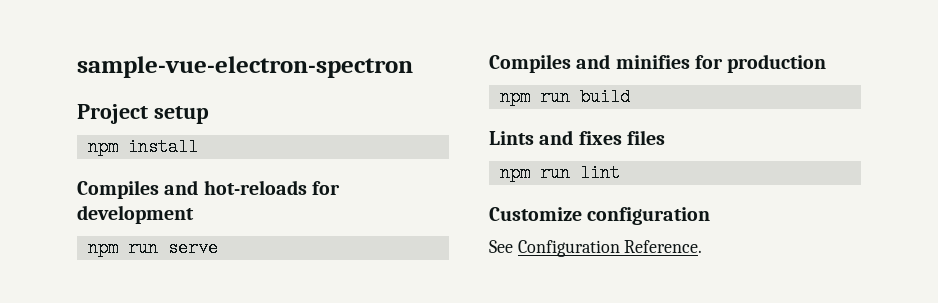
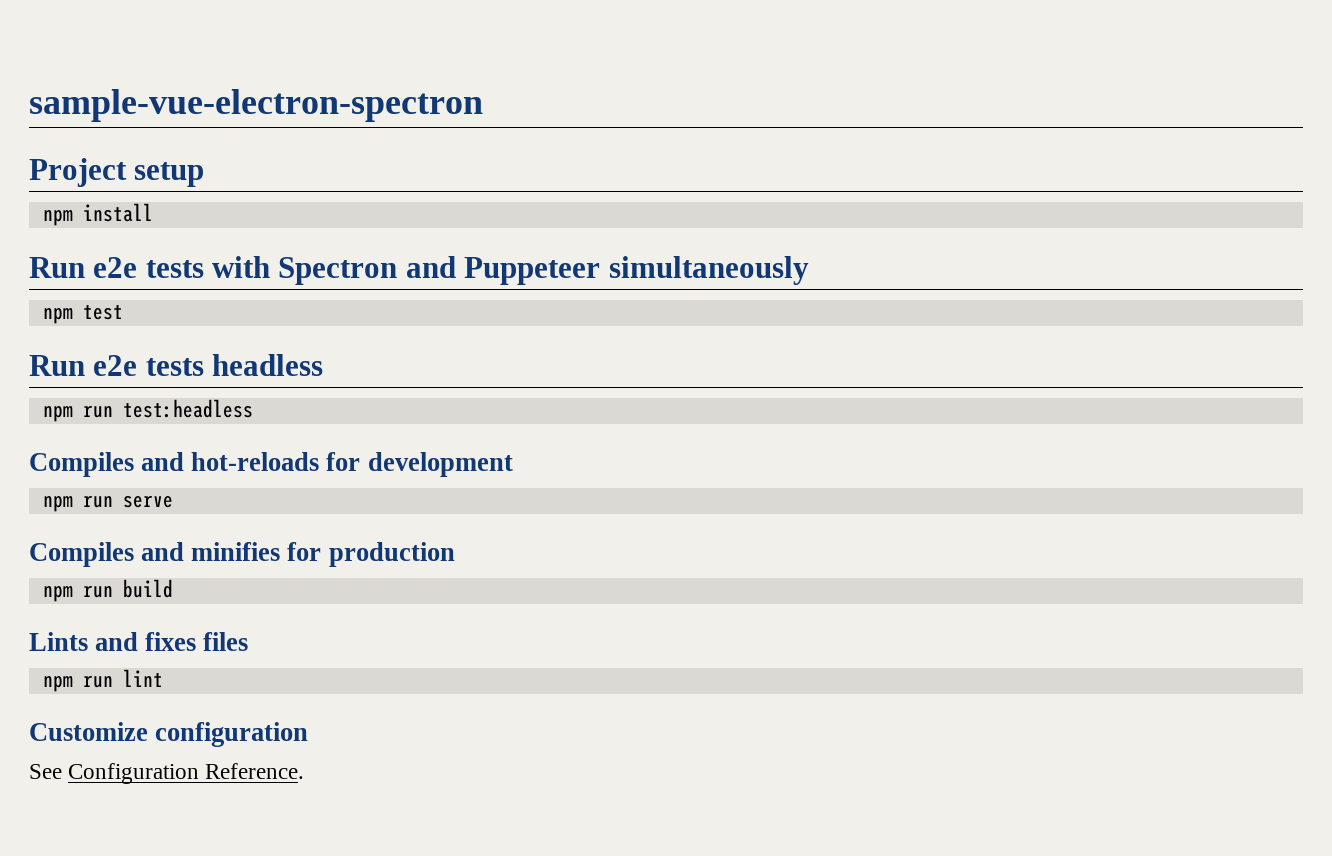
+ Run e2e tests with Spectron and Puppeteer simultaneously
+ npm test
+ Run e2e tests headless
+ npm run test:headless

